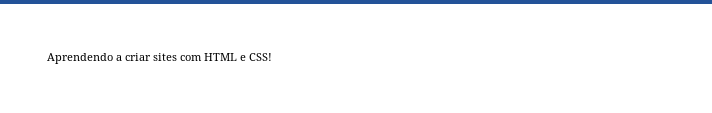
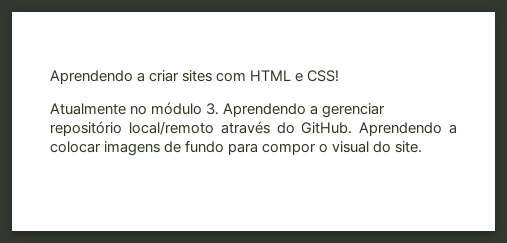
+ Atualmente no módulo 3. Aprendendo a gerenciar repositório local/remoto através do GitHub. Aprendendo a colocar imagens de fundo para compor o visual do site.

